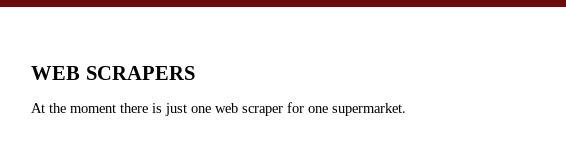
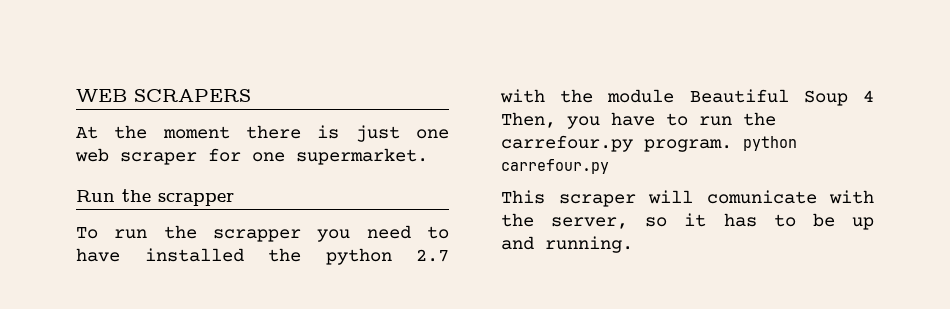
+ Run the scrapper
+ To run the scrapper you need to have installed the python 2.7 with the module Beautiful Soup 4 Then, you have to run the carrefour.py program. python carrefour.py
+ This scraper will comunicate with the server, so it has to be up and running.

